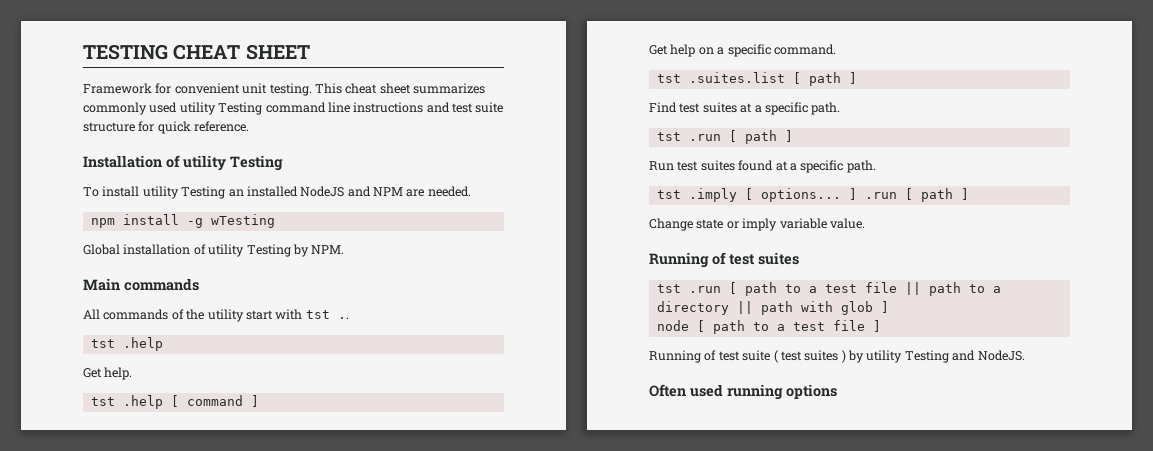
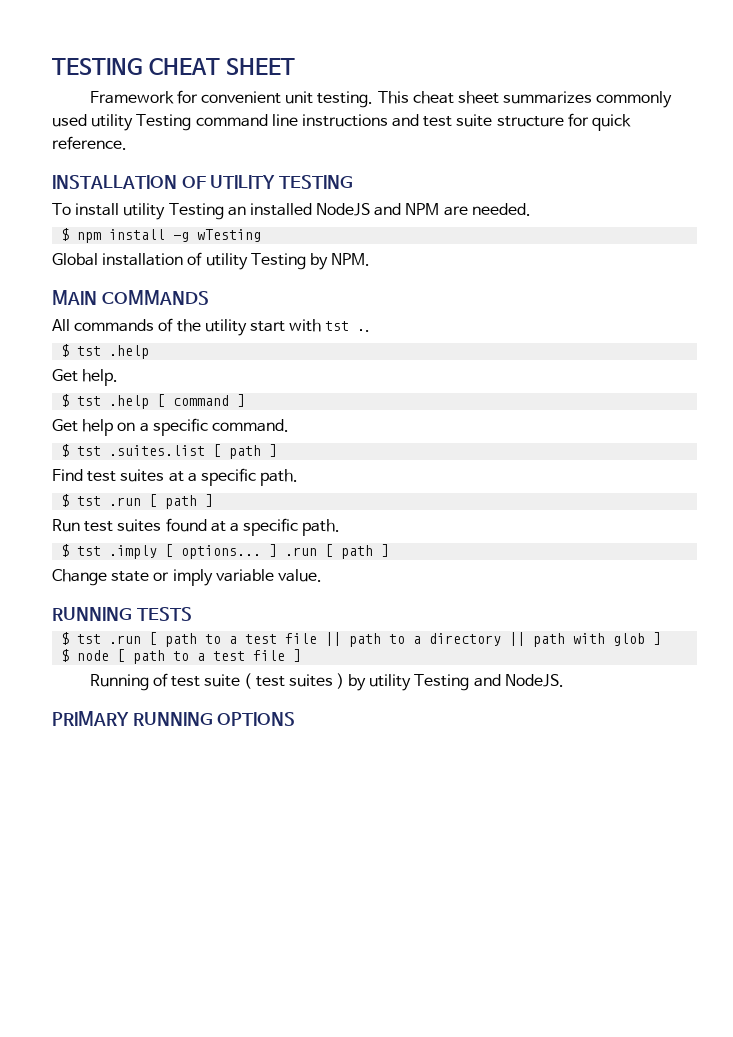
- Installation of utility Testing
+ INSTALLATION OF UTILITY TESTING
- npm install -g wTesting
+ $ npm install -g wTesting
- Main commands
+ MAIN COMMANDS
  All commands of the utility start with tst ..
- tst .help
+ $ tst .help
- tst .help [ command ]
+ $ tst .help [ command ]
- tst .suites.list [ path ]
+ $ tst .suites.list [ path ]
- tst .run [ path ]
+ $ tst .run [ path ]
- tst .imply [ options... ] .run [ path ]
+ $ tst .imply [ options... ] .run [ path ]
- Running of test suites
- tst .run [ path to a test file || path to a directory || path with glob ]
+ RUNNING TESTS
+ $ tst .run [ path to a test file || path to a directory || path with glob ]
- node [ path to a test file ]
+ $ node [ path to a test file ]
- Often used running options
+ PRIMARY RUNNING OPTIONS

